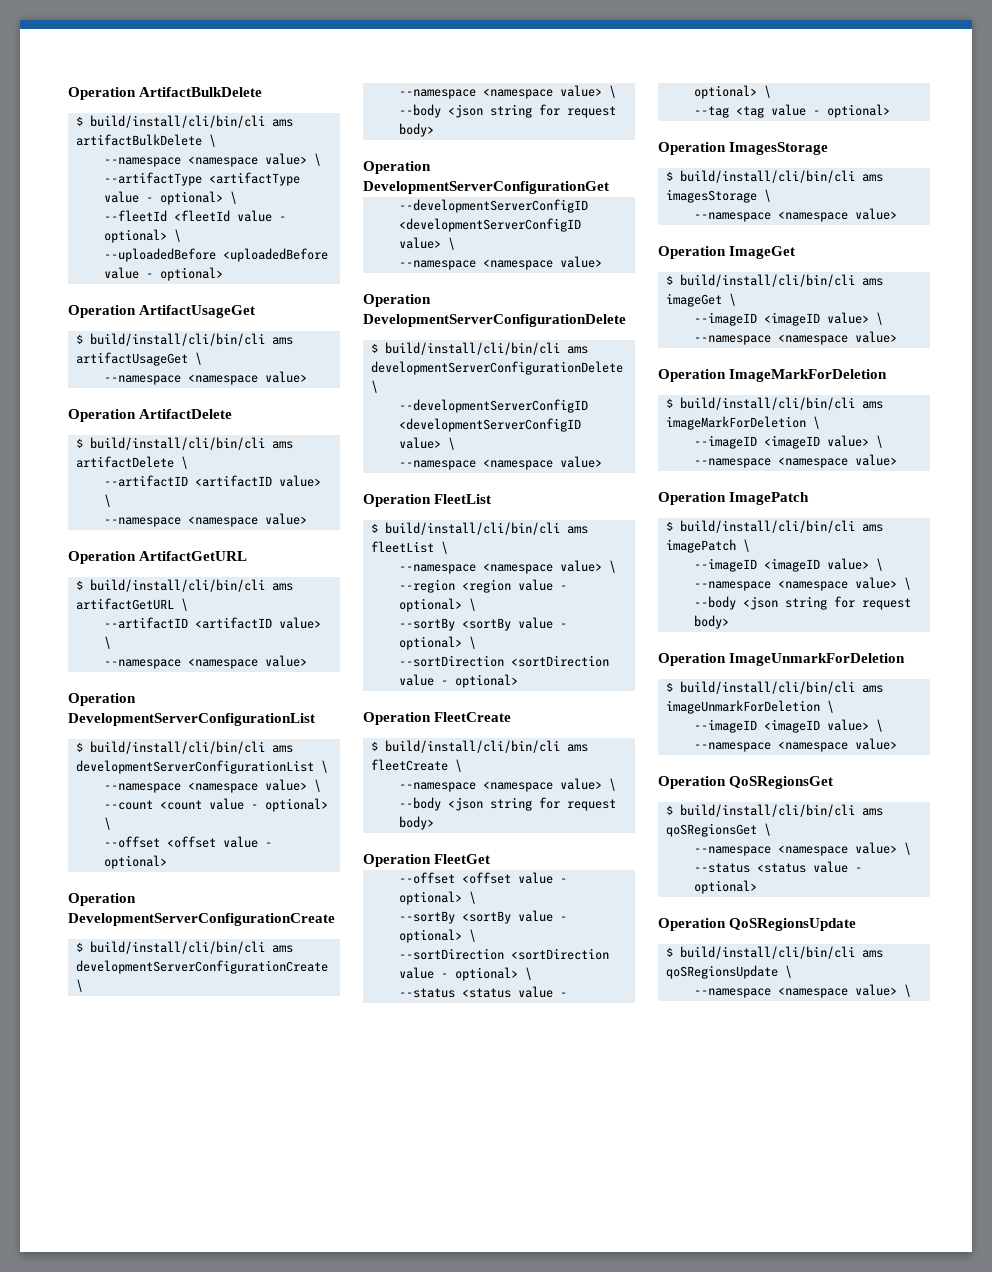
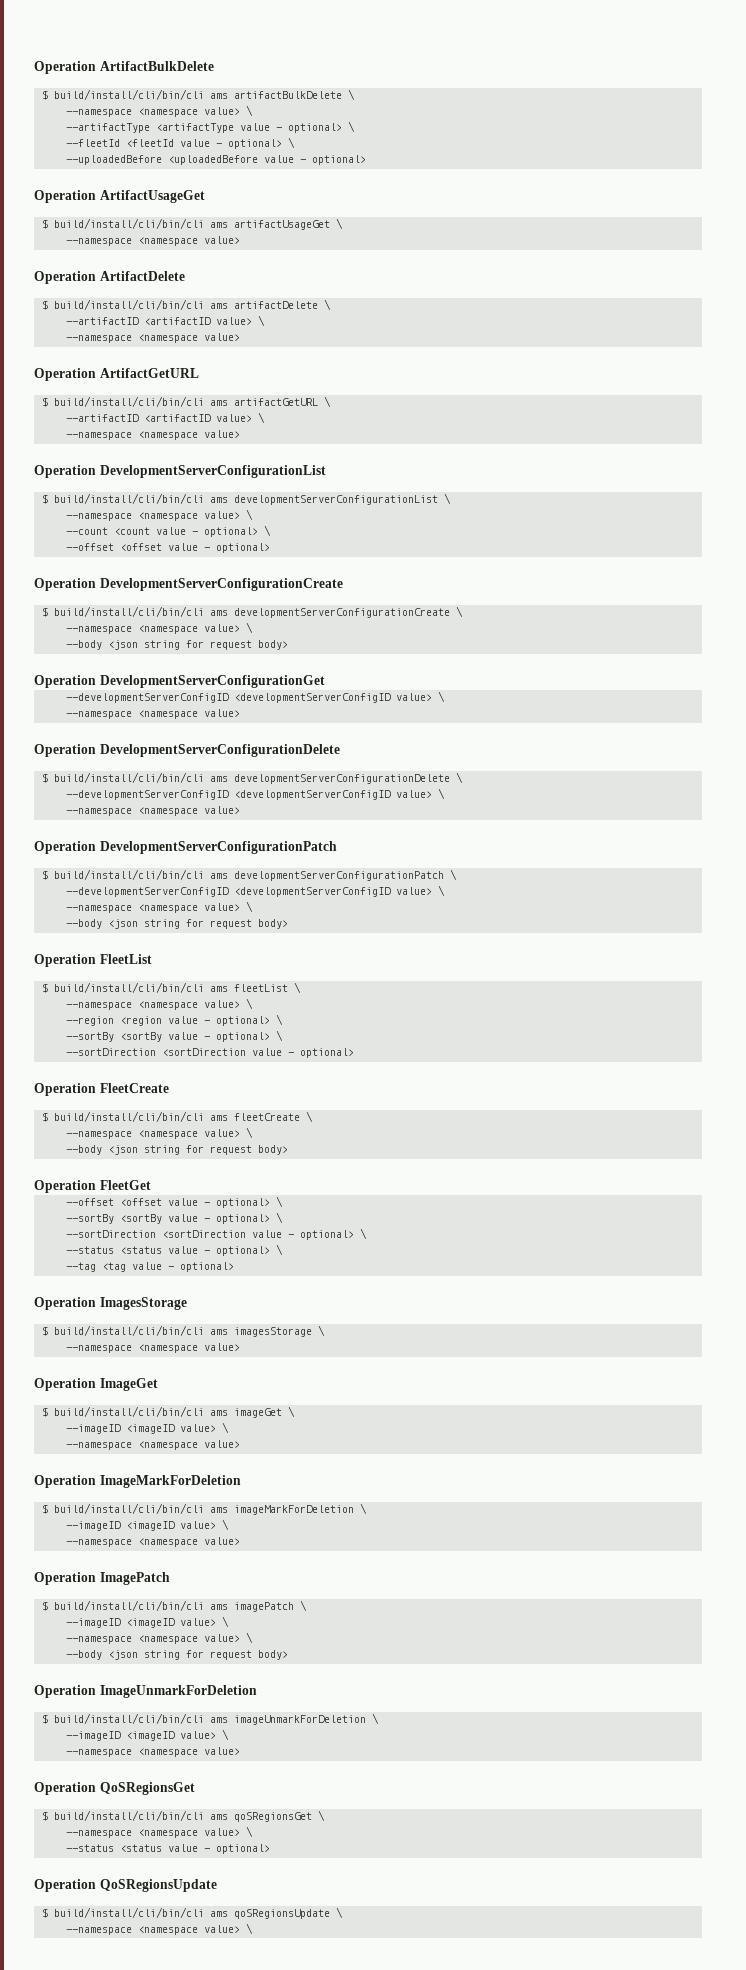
+ Operation DevelopmentServerConfigurationPatch
+ $ build/install/cli/bin/cli ams developmentServerConfigurationPatch \
+ --developmentServerConfigID <developmentServerConfigID value> \
+ --namespace <namespace value> \
+ --body <json string for request body>

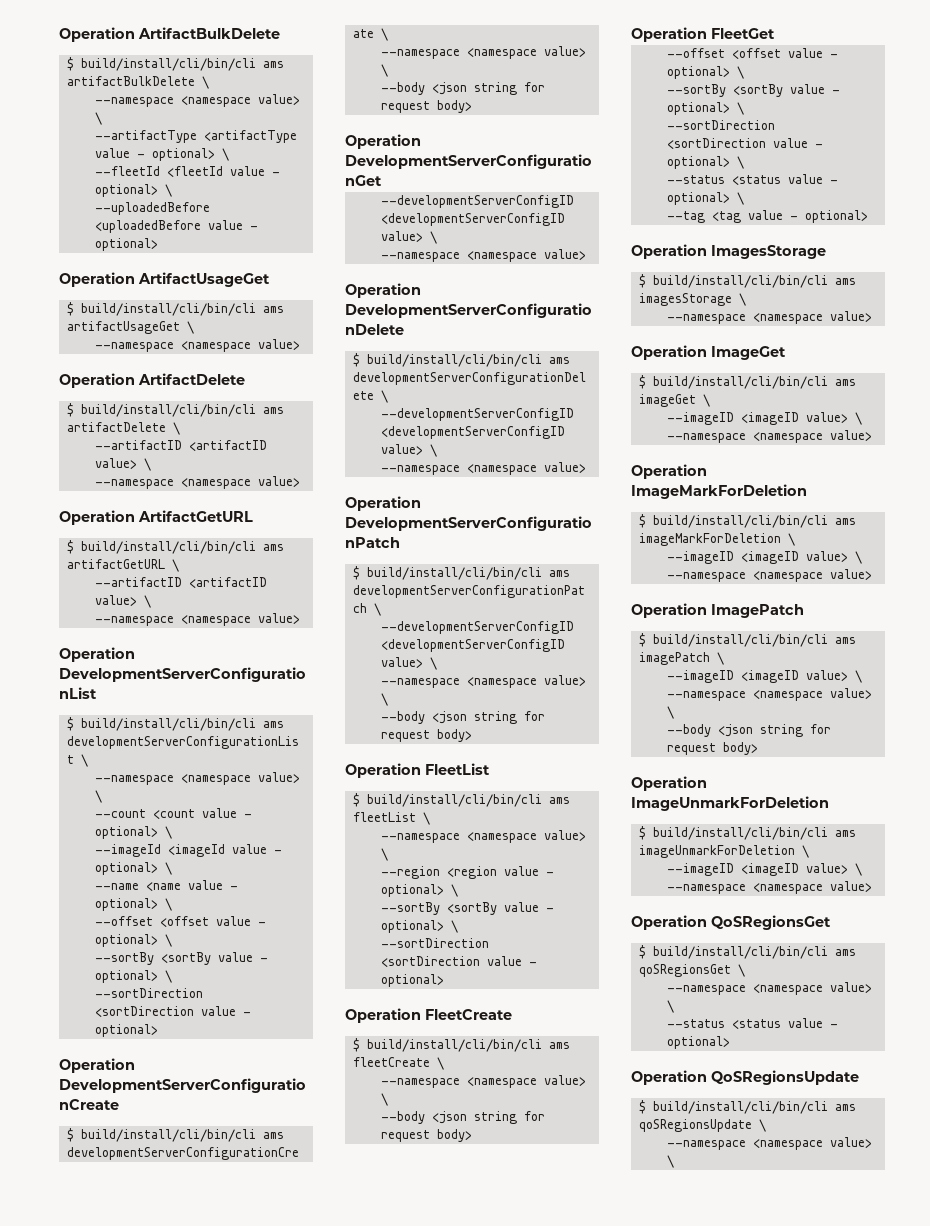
  --count <count value - optional> \
- --offset <offset value - optional>
+ --imageId <imageId value - optional> \
+ --name <name value - optional> \
+ --offset <offset value - optional> \
+ --sortBy <sortBy value - optional> \
+ --sortDirection <sortDirection value - optional>

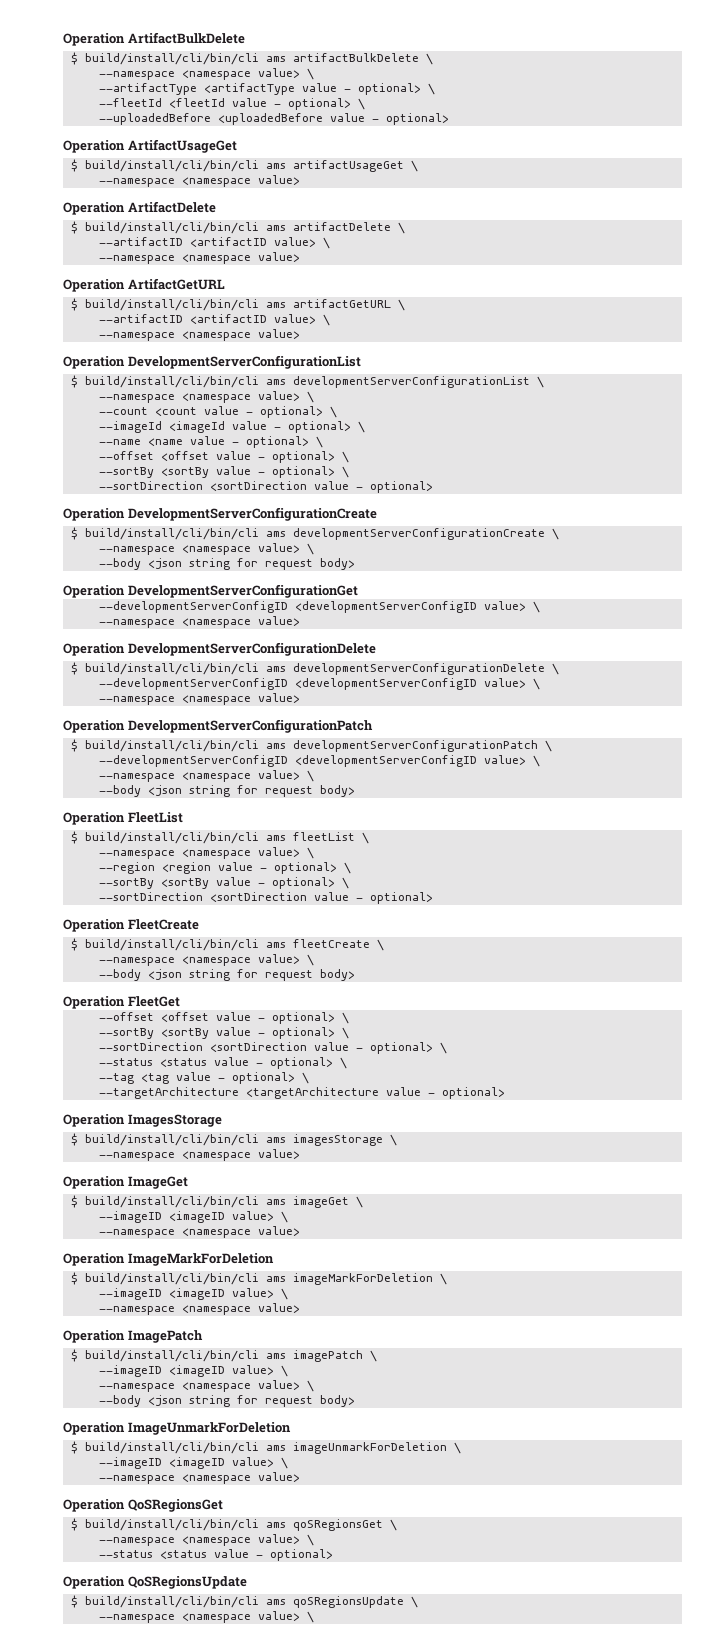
- --tag <tag value - optional>
+ --tag <tag value - optional> \
+ --targetArchitecture <targetArchitecture value - optional>

